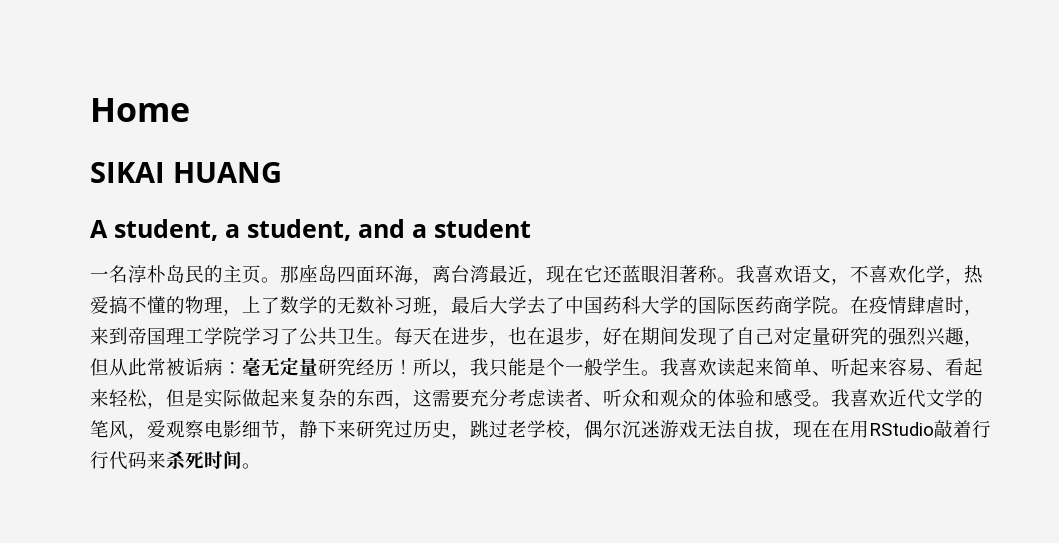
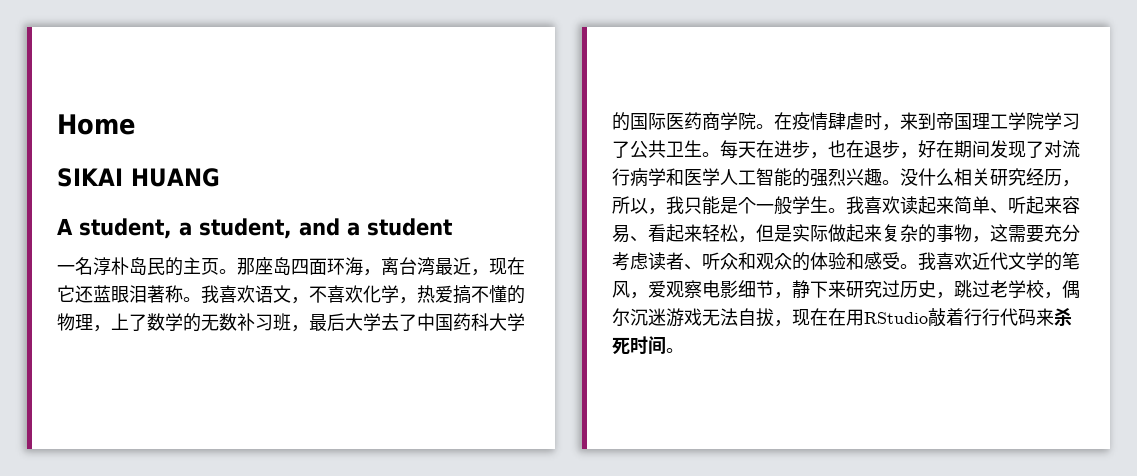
- 每天在进步，也在退步，好在期间发现了自己对定量研究的强烈兴趣，但从此常被诟病：毫无定量研究经历！所以，我只能是个一般学生。
+ 每天在进步，也在退步，好在期间发现了对流行病学和医学人工智能的强烈兴趣。没什么相关研究经历，所以，我只能是个一般学生。
- 我喜欢读起来简单、听起来容易、看起来轻松，但是实际做起来复杂的东西，这需要充分考虑读者、听众和观众的体验和感受。
+ 我喜欢读起来简单、听起来容易、看起来轻松，但是实际做起来复杂的事物，这需要充分考虑读者、听众和观众的体验和感受。

